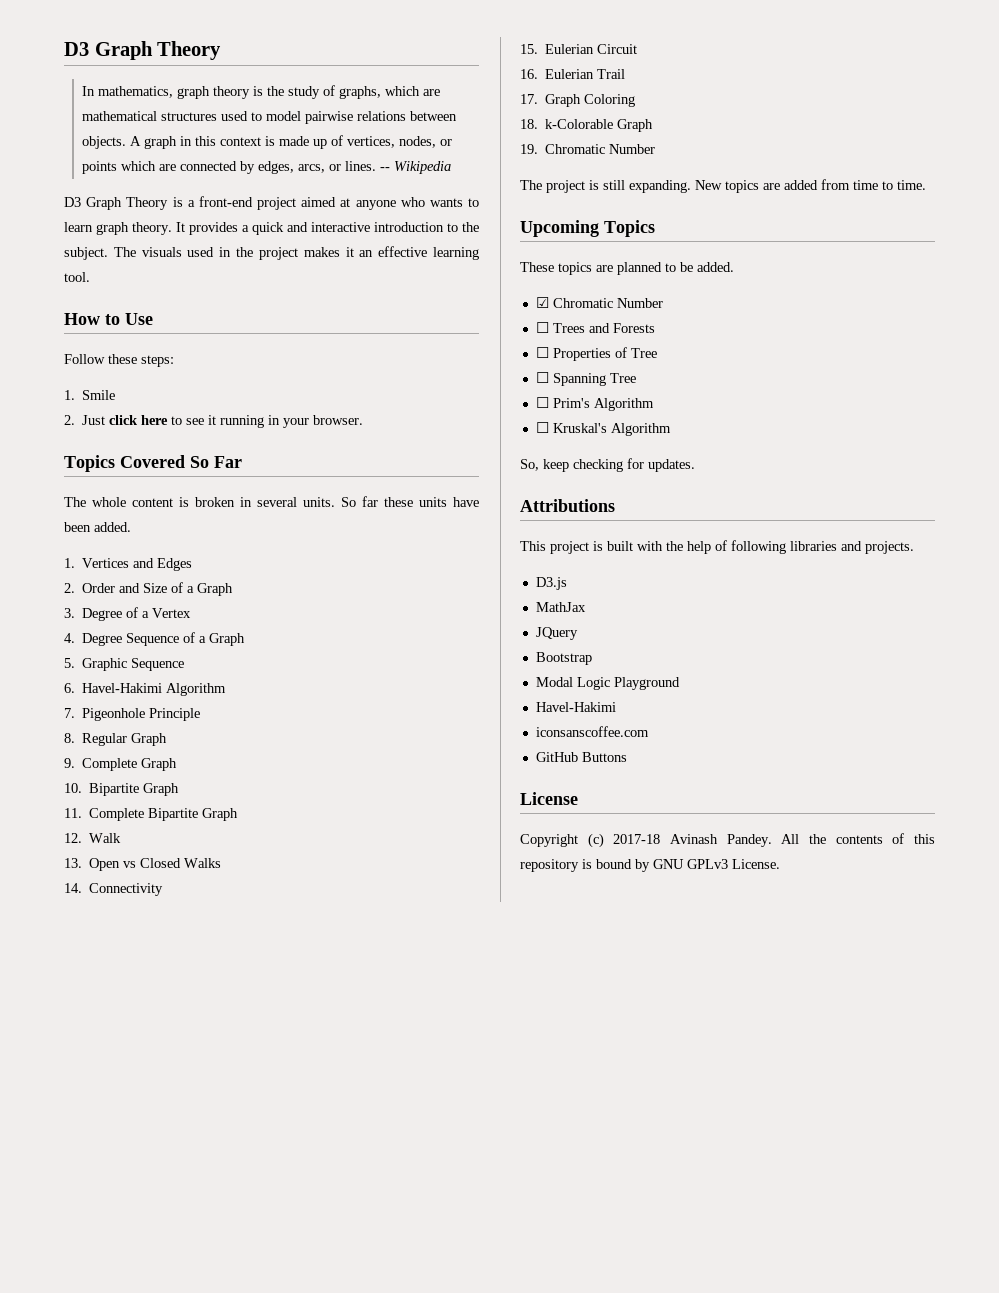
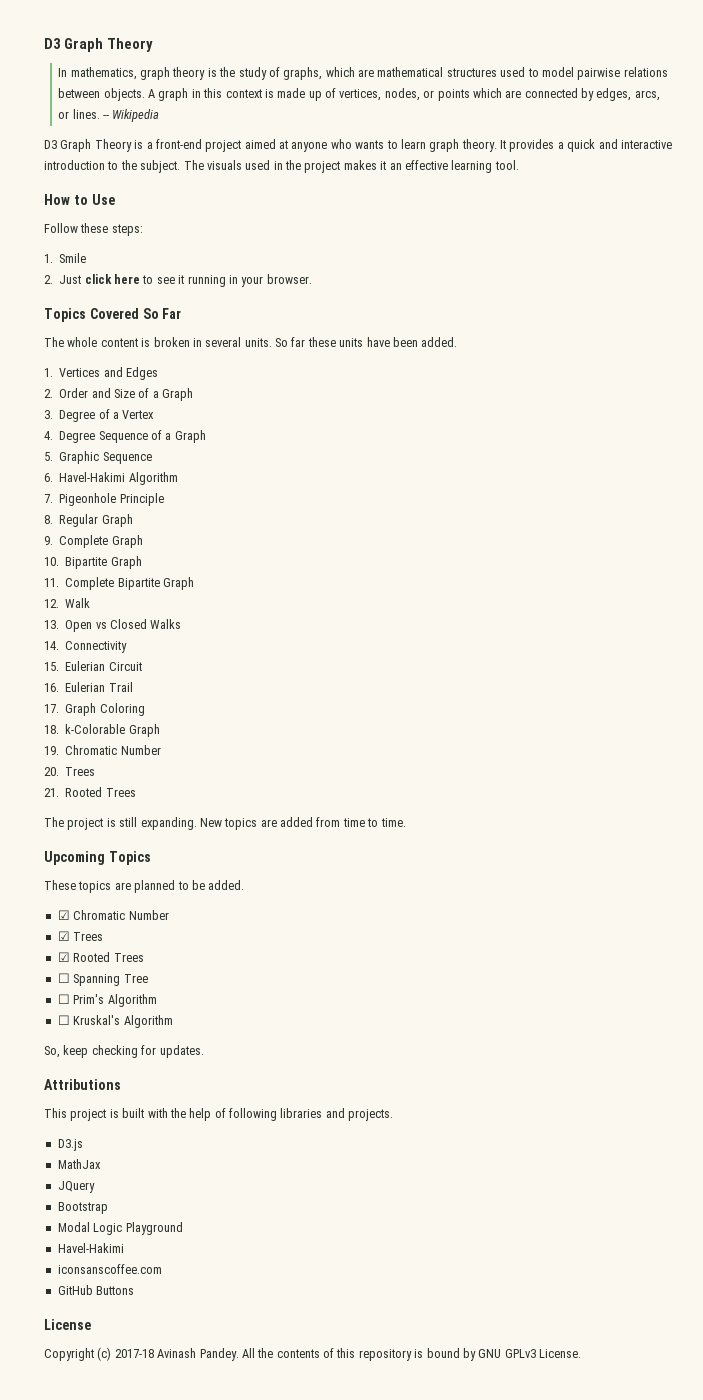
+ 20. Trees
+ 21. Rooted Trees
- ☐ Trees and Forests
- ☐ Properties of Tree
+ ☑ Trees
+ ☑ Rooted Trees

